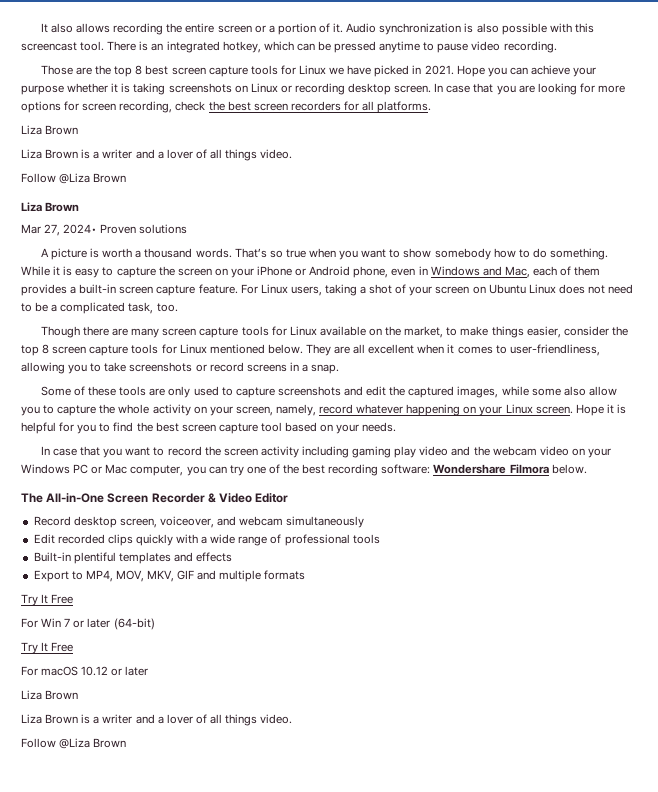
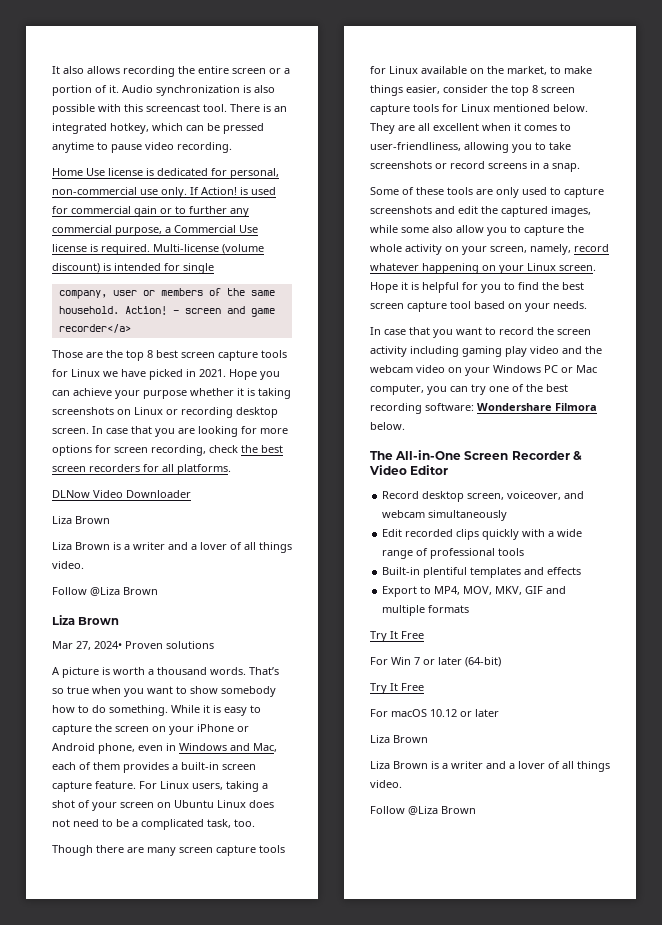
+ Home Use license is dedicated for personal, non-commercial use only. If Action! is used for commercial gain or to further any commercial purpose, a Commercial Use license is required. Multi-license (volume discount) is intended for single
+ company, user or members of the same household. Action! - screen and game recorder</a>
+ DLNow Video Downloader

